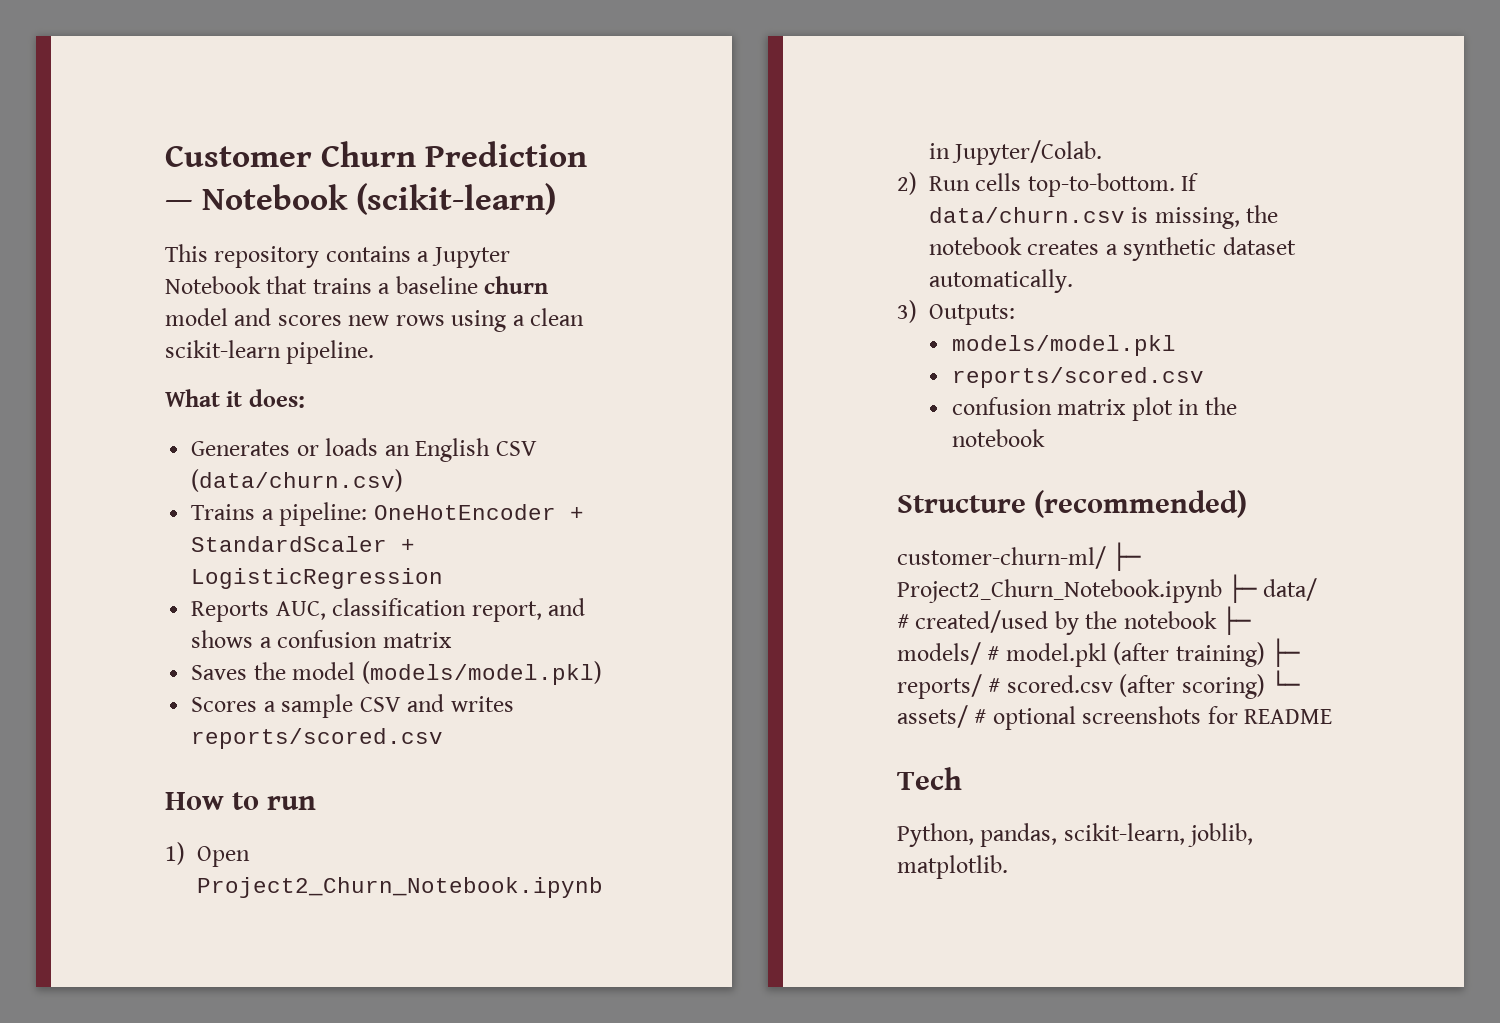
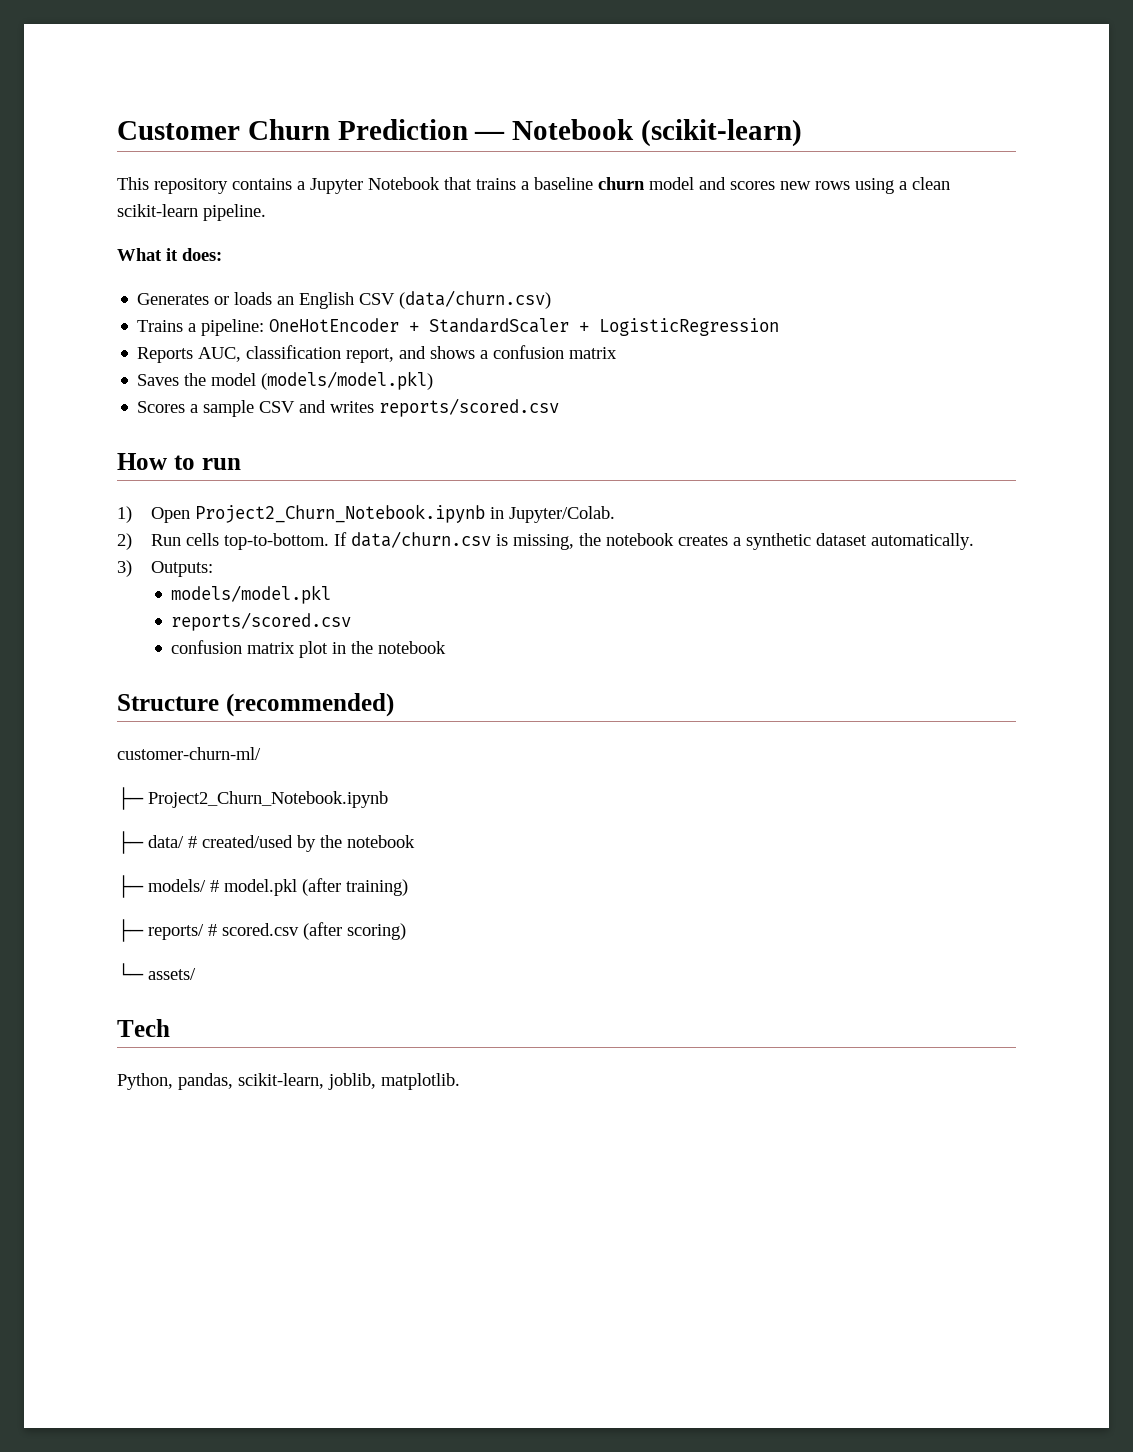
- customer-churn-ml/ ├─ Project2_Churn_Notebook.ipynb ├─ data/ # created/used by the notebook ├─ models/ # model.pkl (after training) ├─ reports/ # scored.csv (after scoring) └─ assets/ # optional screenshots for README
+ customer-churn-ml/
+ ├─ Project2_Churn_Notebook.ipynb
+ ├─ data/ # created/used by the notebook
+ ├─ models/ # model.pkl (after training)
+ ├─ reports/ # scored.csv (after scoring)
+ └─ assets/

